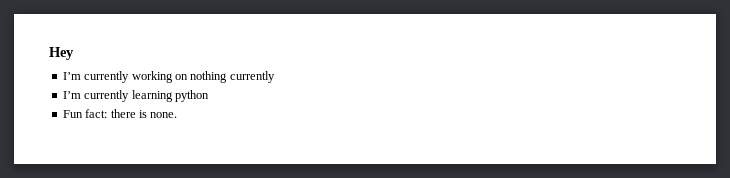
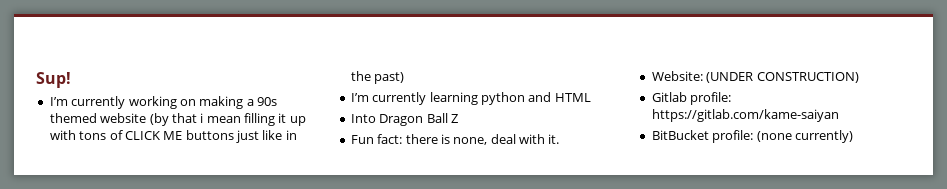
- Hey
+ Sup!
- I’m currently working on nothing currently
- I’m currently learning python
- Fun fact: there is none.
+ I’m currently working on making a 90s themed website (by that i mean filling it up with tons of CLICK ME buttons just like in the past)
+ I’m currently learning python and HTML
+ Into Dragon Ball Z
+ Fun fact: there is none, deal with it.
+ Website: (UNDER CONSTRUCTION)
+ Gitlab profile: https://gitlab.com/kame-saiyan
+ BitBucket profile: (none currently)

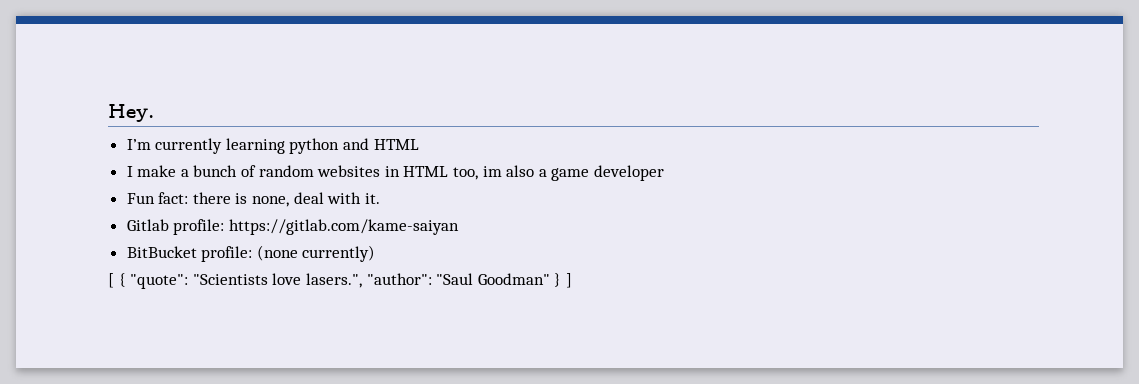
- Sup!
- I’m currently working on making a 90s themed website (by that i mean filling it up with tons of CLICK ME buttons just like in the past)
+ Hey.
- Into Dragon Ball Z
+ I make a bunch of random websites in HTML too, im also a game developer
- Website: (UNDER CONSTRUCTION)
+ [ { "quote": "Scientists love lasers.", "author": "Saul Goodman" } ]

